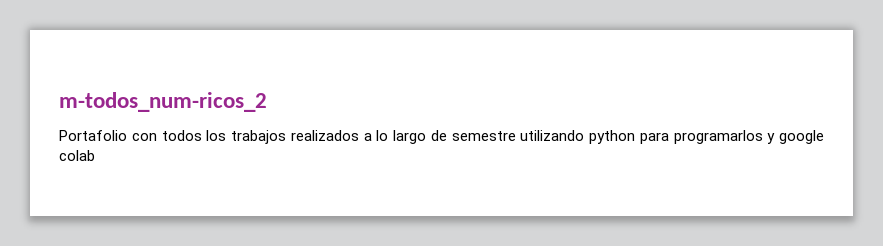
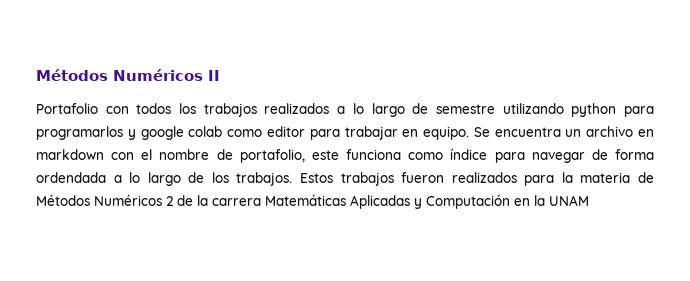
- m-todos_num-ricos_2
+ Métodos Numéricos II
- Portafolio con todos los trabajos realizados a lo largo de semestre utilizando python para programarlos y google colab
+ Portafolio con todos los trabajos realizados a lo largo de semestre utilizando python para programarlos y google colab como editor para trabajar en equipo. Se encuentra un archivo en markdown con el nombre de portafolio, este funciona como índice para navegar de forma ordendada a lo largo de los trabajos. Estos trabajos fueron realizados para la materia de Métodos Numéricos 2 de la carrera Matemáticas Aplicadas y Computación en la UNAM

